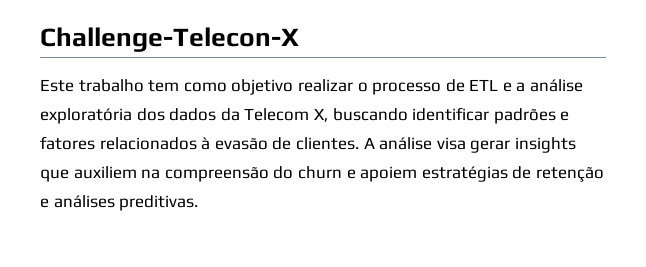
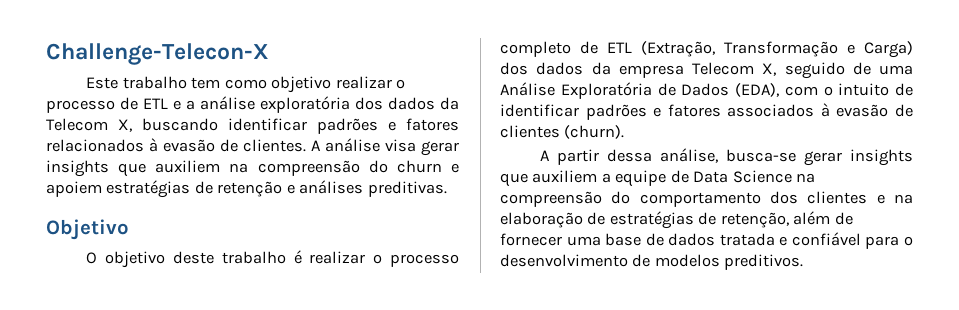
+ Objetivo
+ O objetivo deste trabalho é realizar o processo completo de ETL (Extração, Transformação e Carga) dos dados da empresa Telecom X, seguido de uma Análise Exploratória de Dados (EDA), com o intuito de identificar padrões e fatores associados à evasão de clientes (churn).
+ A partir dessa análise, busca-se gerar insights que auxiliem a equipe de Data Science na compreensão do comportamento dos clientes e na elaboração de estratégias de retenção, além de fornecer uma base de dados tratada e confiável para o desenvolvimento de modelos preditivos.

